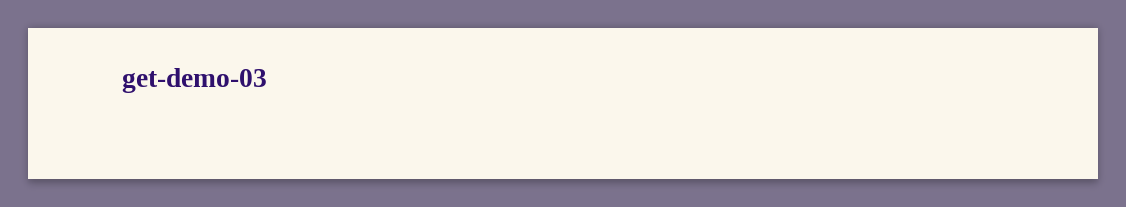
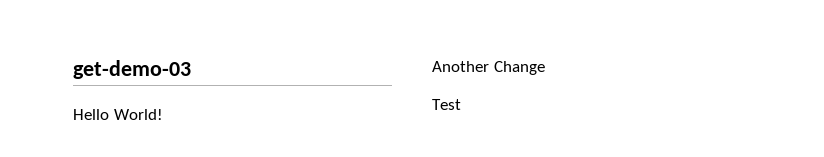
+ Hello World!
+ Another Change
+ Test

